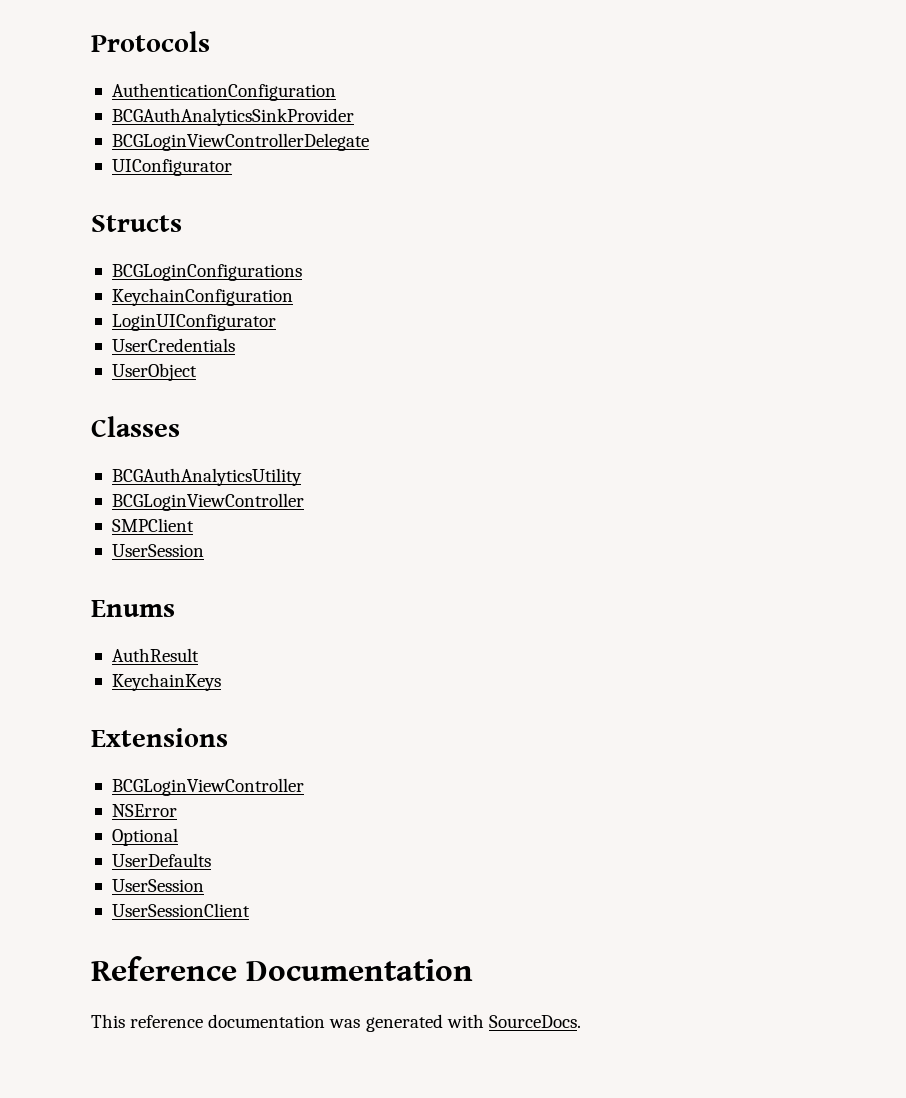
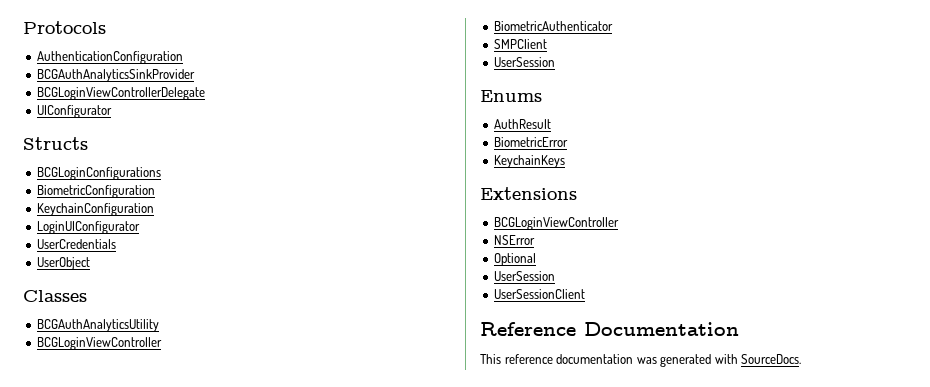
+ BiometricConfiguration
+ BiometricAuthenticator
+ BiometricError
- UserDefaults

